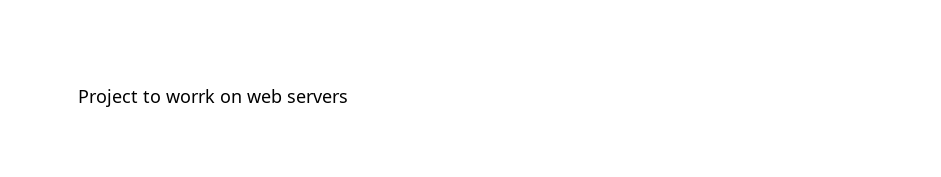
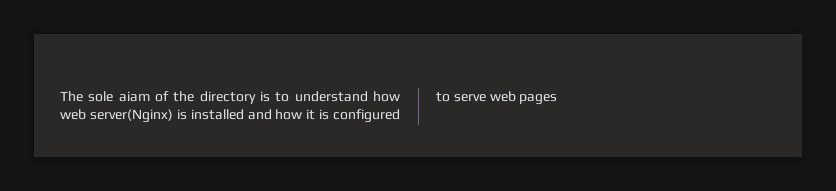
- Project to worrk on web servers
+ The sole aiam of the directory is to understand how web server(Nginx) is installed and how it is configured to serve web pages

